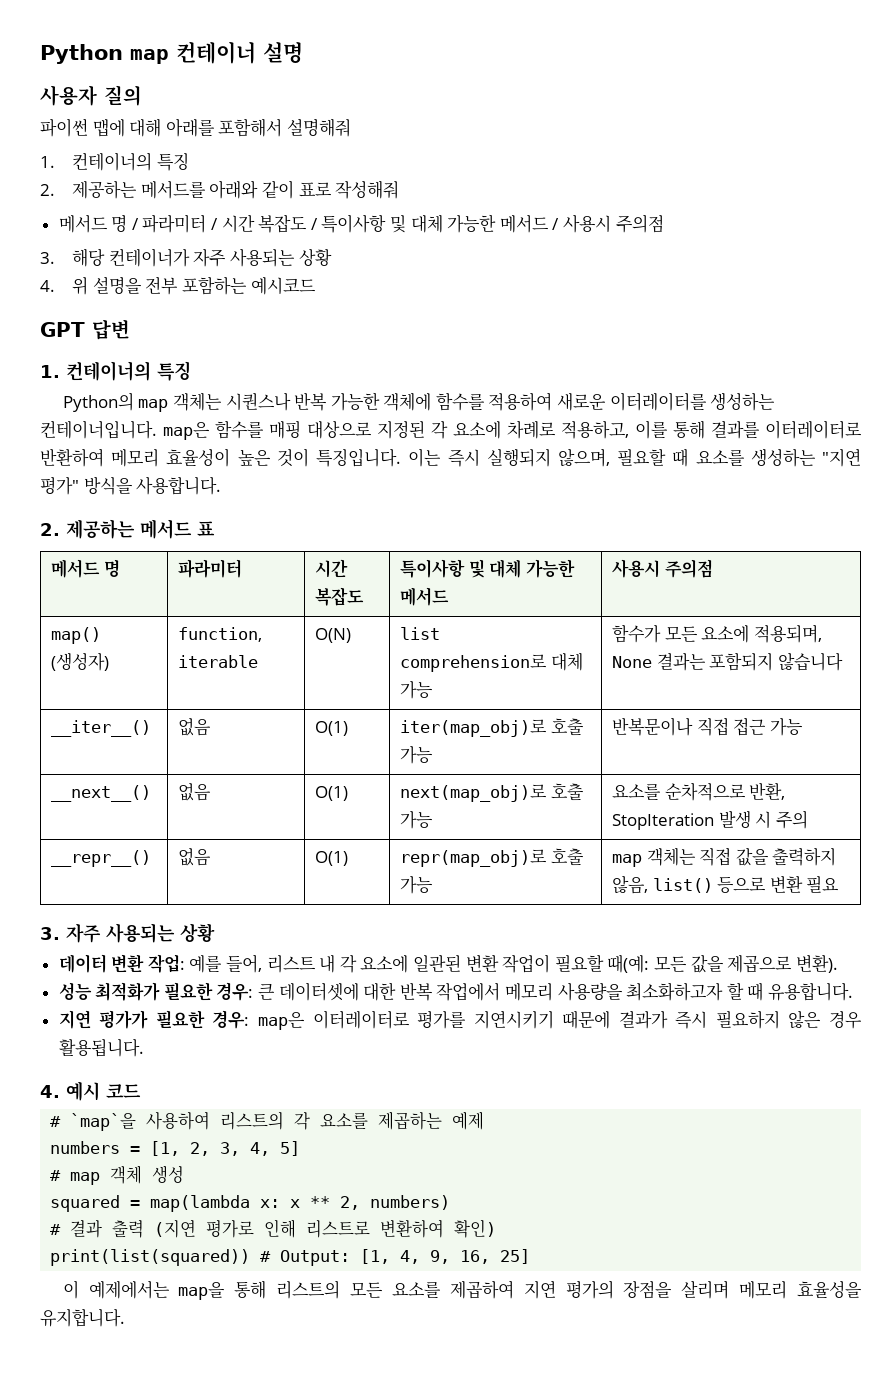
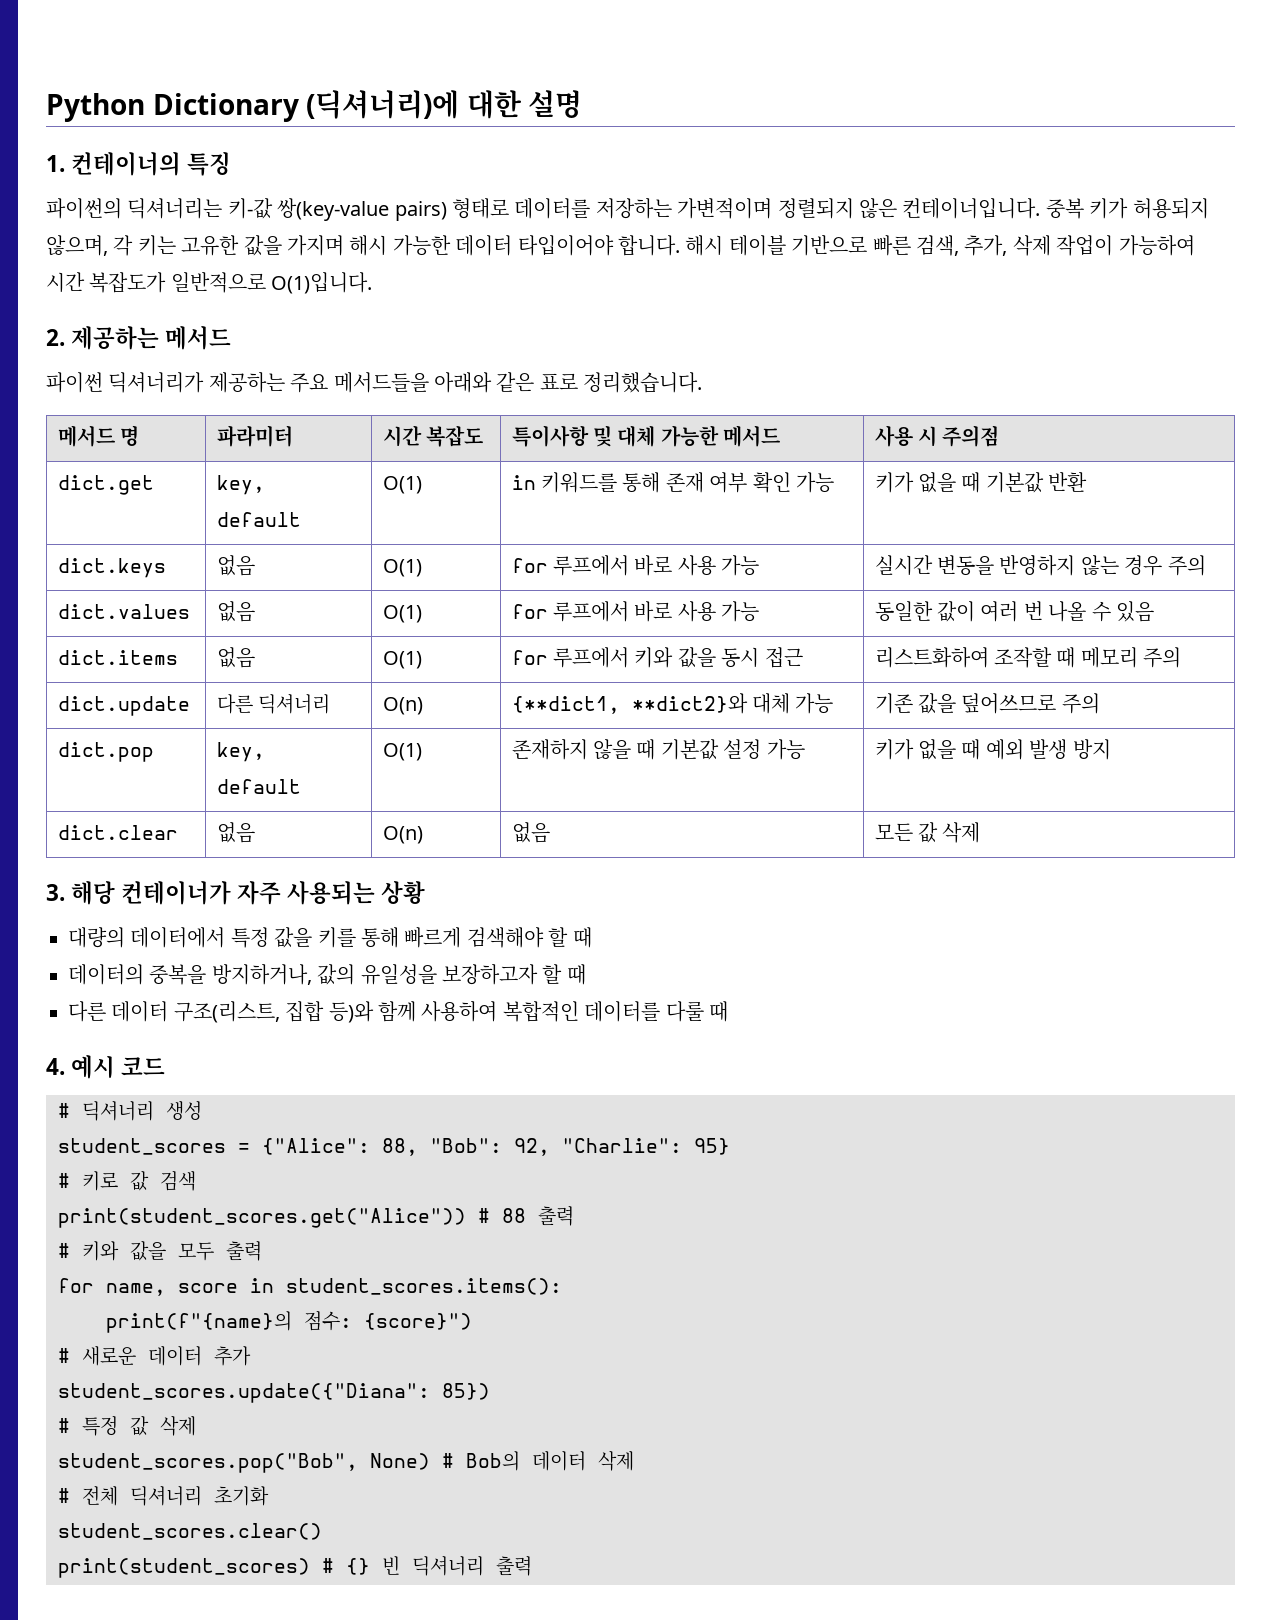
- Python map 컨테이너 설명
- 사용자 질의
- 파이썬 맵에 대해 아래를 포함해서 설명해줘
+ Python Dictionary (딕셔너리)에 대한 설명
  1. 컨테이너의 특징
- 2. 제공하는 메서드를 아래와 같이 표로 작성해줘
- 메서드 명 / 파라미터 / 시간 복잡도 / 특이사항 및 대체 가능한 메서드 / 사용시 주의점
- 3. 해당 컨테이너가 자주 사용되는 상황
- 4. 위 설명을 전부 포함하는 예시코드
- GPT 답변
- 1. 컨테이너의 특징
- Python의 map 객체는 시퀀스나 반복 가능한 객체에 함수를 적용하여 새로운 이터레이터를 생성하는 컨테이너입니다. map은 함수를 매핑 대상으로 지정된 각 요소에 차례로 적용하고, 이를 통해 결과를 이터레이터로 반환하여 메모리 효율성이 높은 것이 특징입니다. 이는 즉시 실행되지 않으며, 필요할 때 요소를 생성하는 "지연 평가" 방식을 사용합니다.
- 2. 제공하는 메서드 표
+ 파이썬의 딕셔너리는 키-값 쌍(key-value pairs) 형태로 데이터를 저장하는 가변적이며 정렬되지 않은 컨테이너입니다. 중복 키가 허용되지 않으며, 각 키는 고유한 값을 가지며 해시 가능한 데이터 타입이어야 합니다. 해시 테이블 기반으로 빠른 검색, 추가, 삭제 작업이 가능하여 시간 복잡도가 일반적으로 O(1)입니다.
+ 2. 제공하는 메서드
+ 파이썬 딕셔너리가 제공하는 주요 메서드들을 아래와 같은 표로 정리했습니다.
- 메서드 명 | 파라미터 | 시간 복잡도 | 특이사항 및 대체 가능한 메서드 | 사용시 주의점
- map() (생성자) | function, iterable | O(N) | list comprehension로 대체 가능 | 함수가 모든 요소에 적용되며, None 결과는 포함되지 않습니다
- __iter__() | 없음 | O(1) | iter(map_obj)로 호출 가능 | 반복문이나 직접 접근 가능
- __next__() | 없음 | O(1) | next(map_obj)로 호출 가능 | 요소를 순차적으로 반환, StopIteration 발생 시 주의
- __repr__() | 없음 | O(1) | repr(map_obj)로 호출 가능 | map 객체는 직접 값을 출력하지 않음, list() 등으로 변환 필요
- 3. 자주 사용되는 상황
- 데이터 변환 작업: 예를 들어, 리스트 내 각 요소에 일관된 변환 작업이 필요할 때(예: 모든 값을 제곱으로 변환).
- 성능 최적화가 필요한 경우: 큰 데이터셋에 대한 반복 작업에서 메모리 사용량을 최소화하고자 할 때 유용합니다.
- 지연 평가가 필요한 경우: map은 이터레이터로 평가를 지연시키기 때문에 결과가 즉시 필요하지 않은 경우 활용됩니다.
+ 메서드 명 | 파라미터 | 시간 복잡도 | 특이사항 및 대체 가능한 메서드 | 사용 시 주의점
+ dict.get | key, default | O(1) | in 키워드를 통해 존재 여부 확인 가능 | 키가 없을 때 기본값 반환
+ dict.keys | 없음 | O(1) | for 루프에서 바로 사용 가능 | 실시간 변동을 반영하지 않는 경우 주의
+ dict.values | 없음 | O(1) | for 루프에서 바로 사용 가능 | 동일한 값이 여러 번 나올 수 있음
+ dict.items | 없음 | O(1) | for 루프에서 키와 값을 동시 접근 | 리스트화하여 조작할 때 메모리 주의
+ dict.update | 다른 딕셔너리 | O(n) | {**dict1, **dict2}와 대체 가능 | 기존 값을 덮어쓰므로 주의
+ dict.pop | key, default | O(1) | 존재하지 않을 때 기본값 설정 가능 | 키가 없을 때 예외 발생 방지
+ dict.clear | 없음 | O(n) | 없음 | 모든 값 삭제
+ 3. 해당 컨테이너가 자주 사용되는 상황
+ 대량의 데이터에서 특정 값을 키를 통해 빠르게 검색해야 할 때
+ 데이터의 중복을 방지하거나, 값의 유일성을 보장하고자 할 때
+ 다른 데이터 구조(리스트, 집합 등)와 함께 사용하여 복합적인 데이터를 다룰 때
  4. 예시 코드
- # `map`을 사용하여 리스트의 각 요소를 제곱하는 예제
- numbers = [1, 2, 3, 4, 5]
- # map 객체 생성
- squared = map(lambda x: x ** 2, numbers)
- # 결과 출력 (지연 평가로 인해 리스트로 변환하여 확인)
- print(list(squared)) # Output: [1, 4, 9, 16, 25]
- 이 예제에서는 map을 통해 리스트의 모든 요소를 제곱하여 지연 평가의 장점을 살리며 메모리 효율성을 유지합니다.
+ # 딕셔너리 생성
+ student_scores = {"Alice": 88, "Bob": 92, "Charlie": 95}
+ # 키로 값 검색
+ print(student_scores.get("Alice")) # 88 출력
+ # 키와 값을 모두 출력
+ for name, score in student_scores.items():
+ print(f"{name}의 점수: {score}")
+ # 새로운 데이터 추가
+ student_scores.update({"Diana": 85})
+ # 특정 값 삭제
+ student_scores.pop("Bob", None) # Bob의 데이터 삭제
+ # 전체 딕셔너리 초기화
+ student_scores.clear()
+ print(student_scores) # {} 빈 딕셔너리 출력

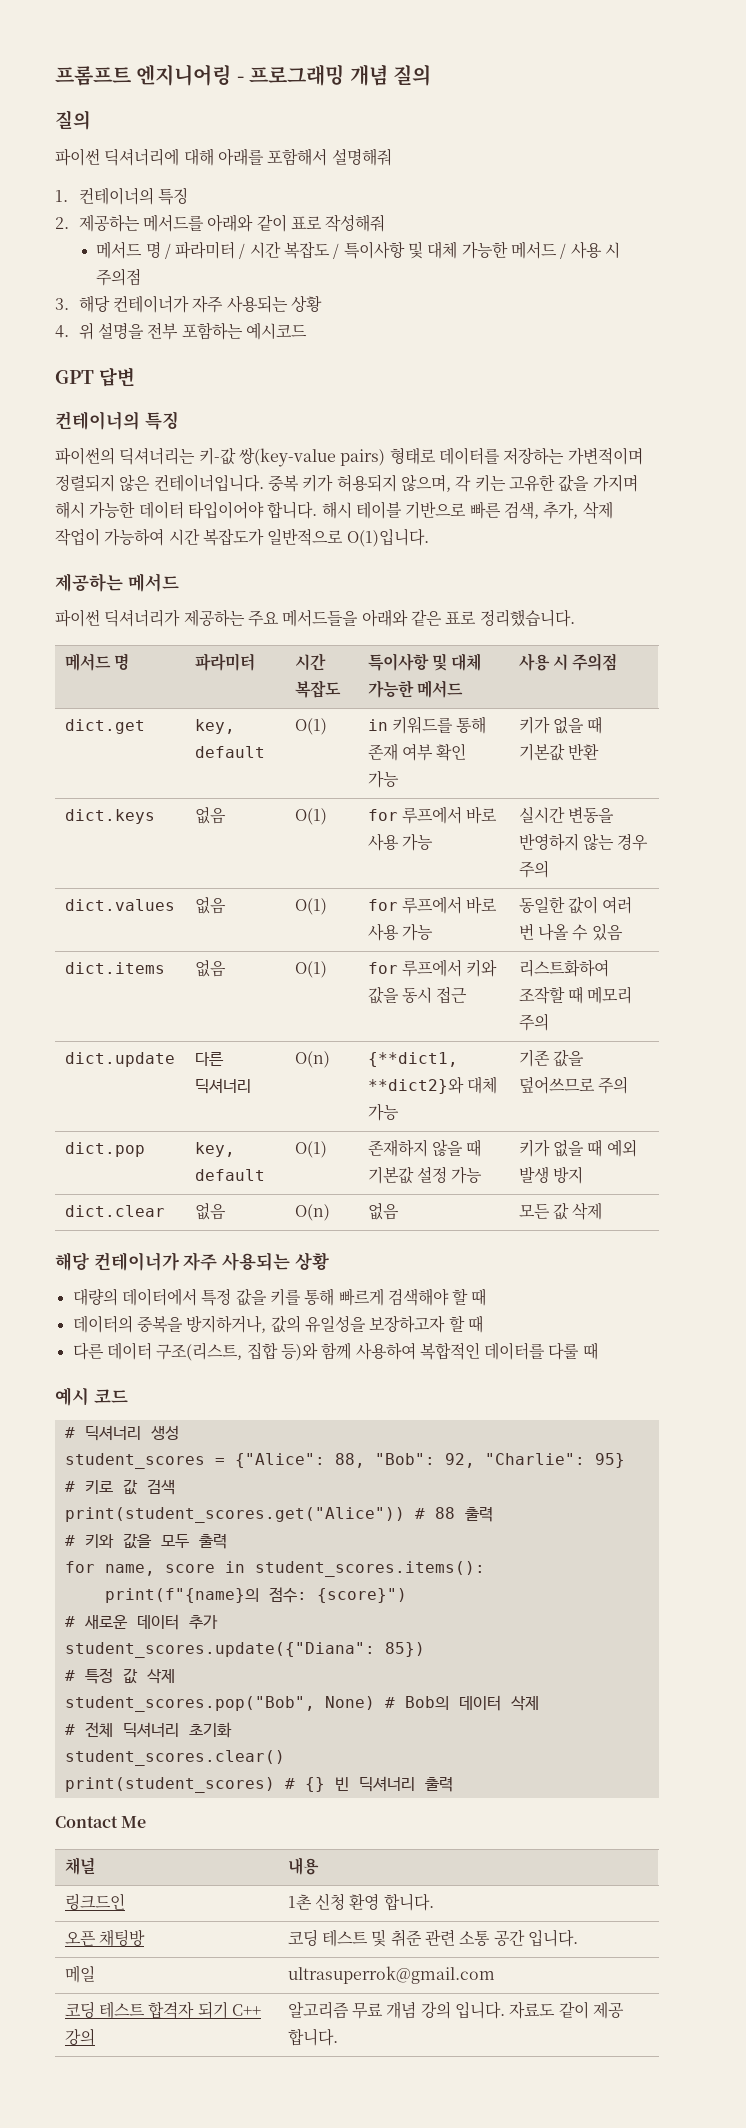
- Python Dictionary (딕셔너리)에 대한 설명
+ 프롬프트 엔지니어링 - 프로그래밍 개념 질의
+ 질의
+ 파이썬 딕셔너리에 대해 아래를 포함해서 설명해줘
  1. 컨테이너의 특징
+ 2. 제공하는 메서드를 아래와 같이 표로 작성해줘
+ 메서드 명 / 파라미터 / 시간 복잡도 / 특이사항 및 대체 가능한 메서드 / 사용 시 주의점
+ 3. 해당 컨테이너가 자주 사용되는 상황
+ 4. 위 설명을 전부 포함하는 예시코드
+ GPT 답변
+ 컨테이너의 특징
- 2. 제공하는 메서드
+ 제공하는 메서드
  dict.clear | 없음 | O(n) | 없음 | 모든 값 삭제
- 3. 해당 컨테이너가 자주 사용되는 상황
+ 해당 컨테이너가 자주 사용되는 상황
- 4. 예시 코드
+ 예시 코드
+ Contact Me
+ 채널 | 내용
+ 링크드인 | 1촌 신청 환영 합니다.
+ 오픈 채팅방 | 코딩 테스트 및 취준 관련 소통 공간 입니다.
+ 메일 | ultrasuperrok@gmail.com
+ 코딩 테스트 합격자 되기 C++ 강의 | 알고리즘 무료 개념 강의 입니다. 자료도 같이 제공 합니다.

